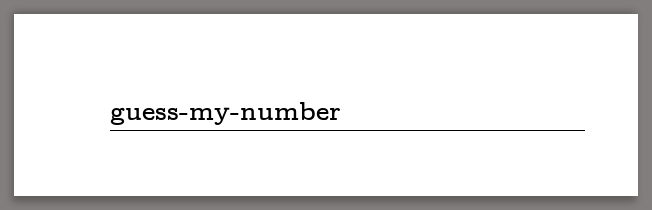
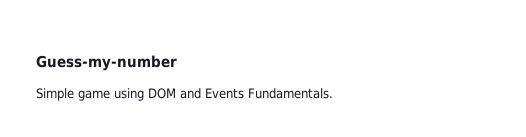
- guess-my-number
+ Guess-my-number
+ Simple game using DOM and Events Fundamentals.

